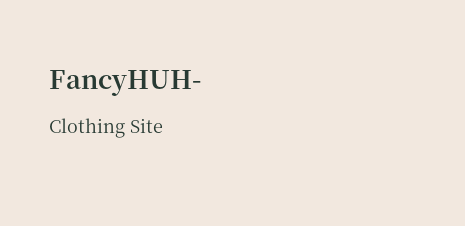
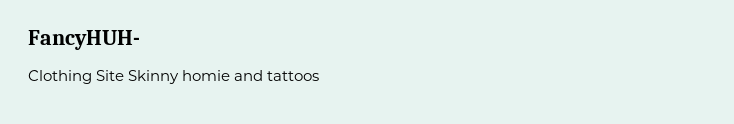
- Clothing Site
+ Clothing Site Skinny homie and tattoos

